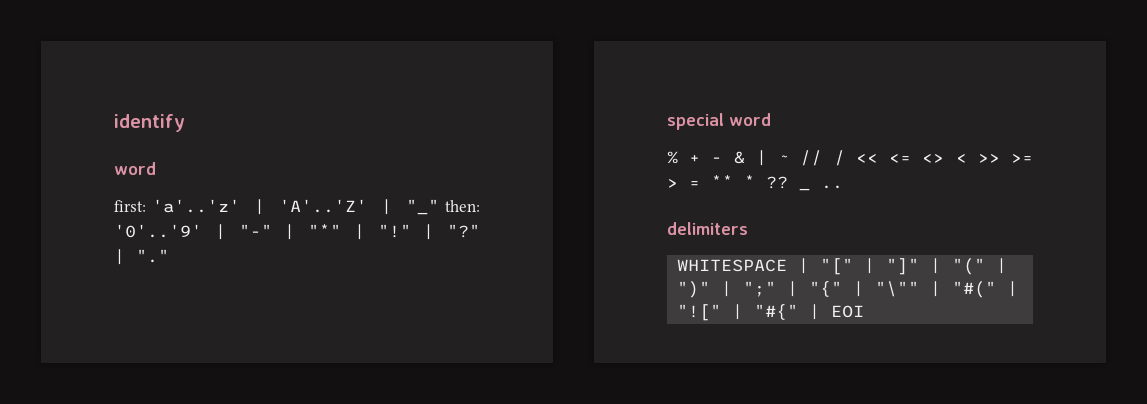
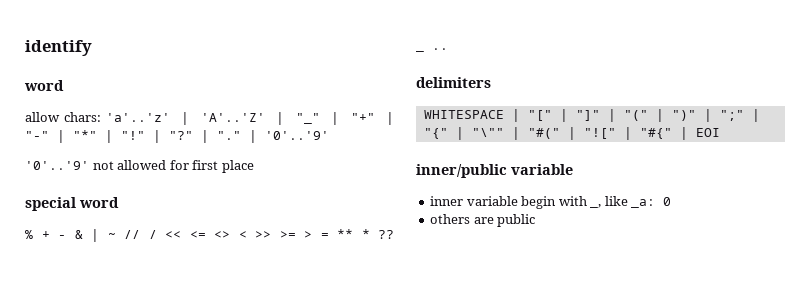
- first: 'a'..'z' | 'A'..'Z' | "_" then: '0'..'9' | "-" | "*" | "!"
+ allow chars: 'a'..'z' | 'A'..'Z' | "_" | "+" | "-" | "*" | "!"
+ | '0'..'9'
+ '0'..'9' not allowed for first place
+ inner/public variable
+ inner variable begin with _, like _a: 0
+ others are public

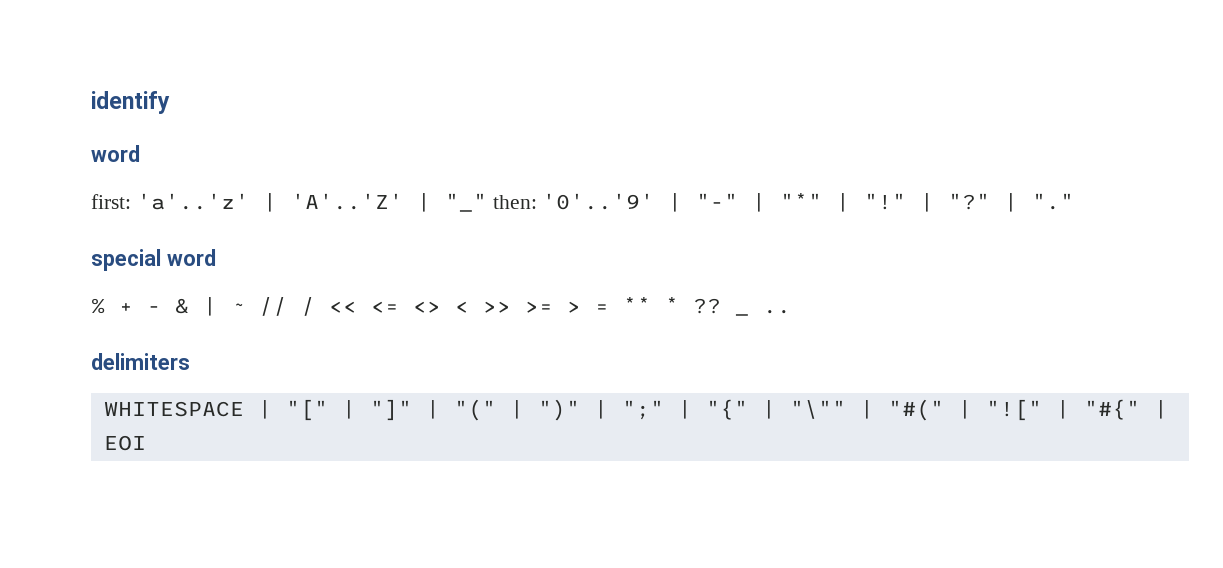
- allow chars: 'a'..'z' | 'A'..'Z' | "_" | "+" | "-" | "*" | "!"
+ first: 'a'..'z' | 'A'..'Z' | "_" then: '0'..'9' | "-" | "*" | "!"
- | '0'..'9'
- '0'..'9' not allowed for first place
- inner/public variable
- inner variable begin with _, like _a: 0
- others are public

